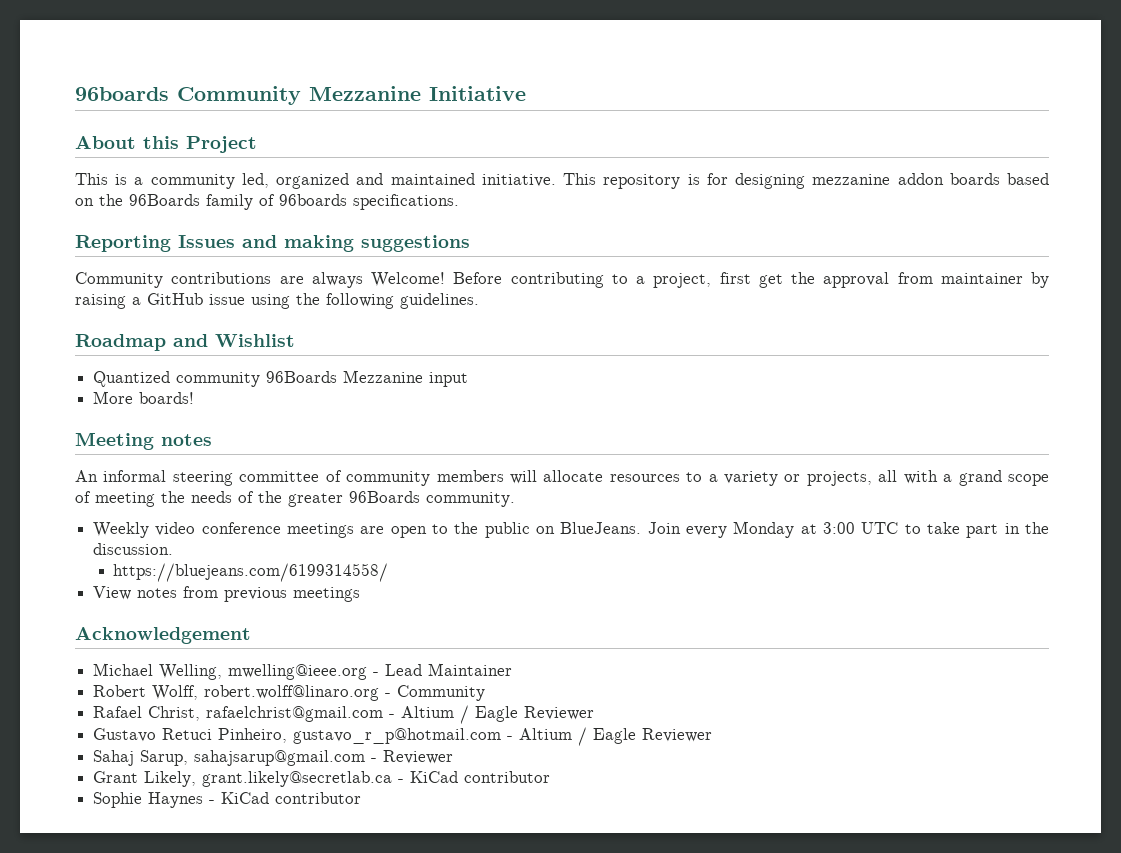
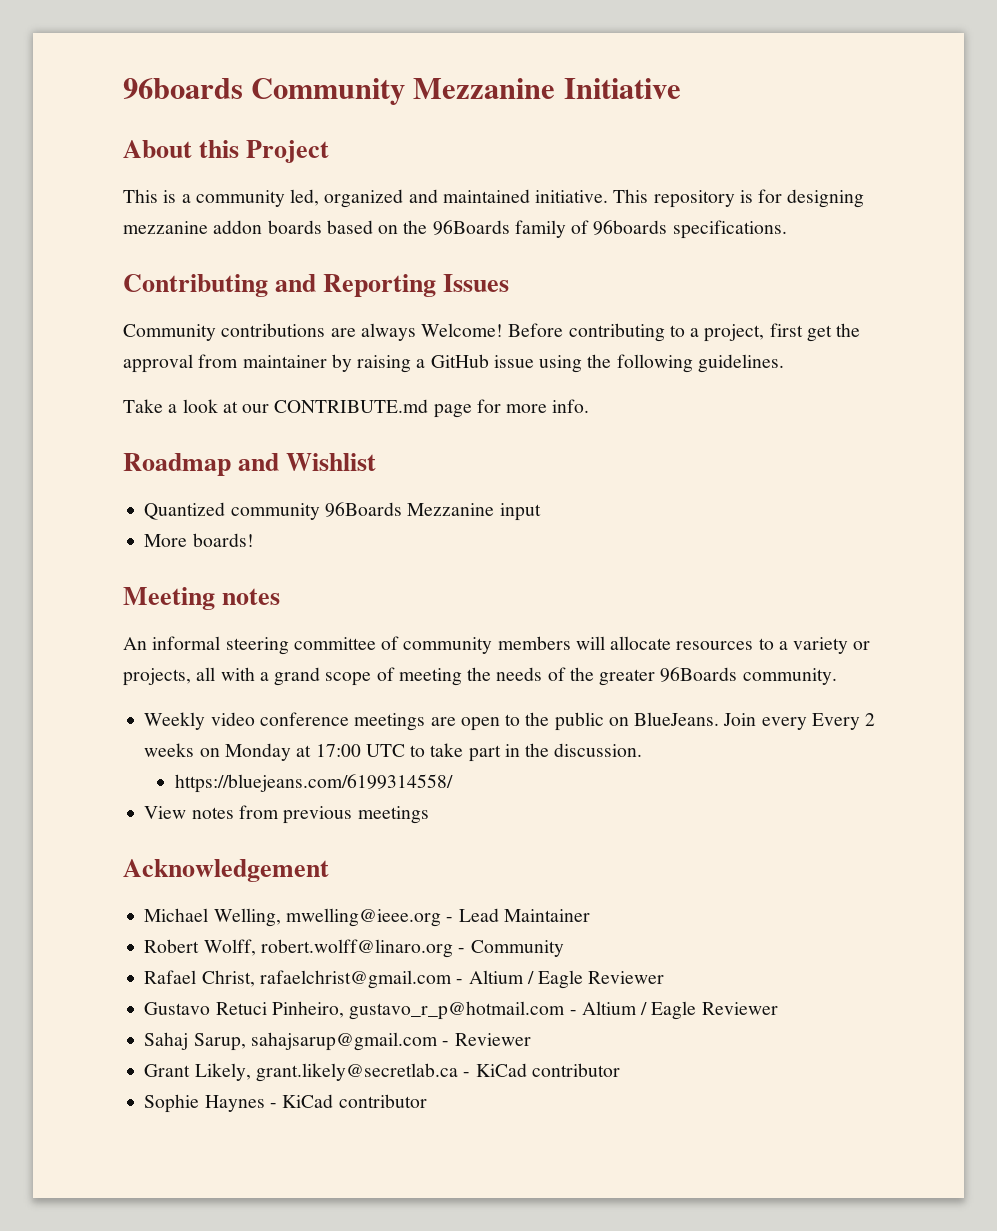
- Reporting Issues and making suggestions
+ Contributing and Reporting Issues
+ Take a look at our CONTRIBUTE.md page for more info.
- Join every Monday at 3:00 UTC to take part in the discussion.
+ Join every Every 2 weeks on Monday at 17:00 UTC to take part in the discussion.

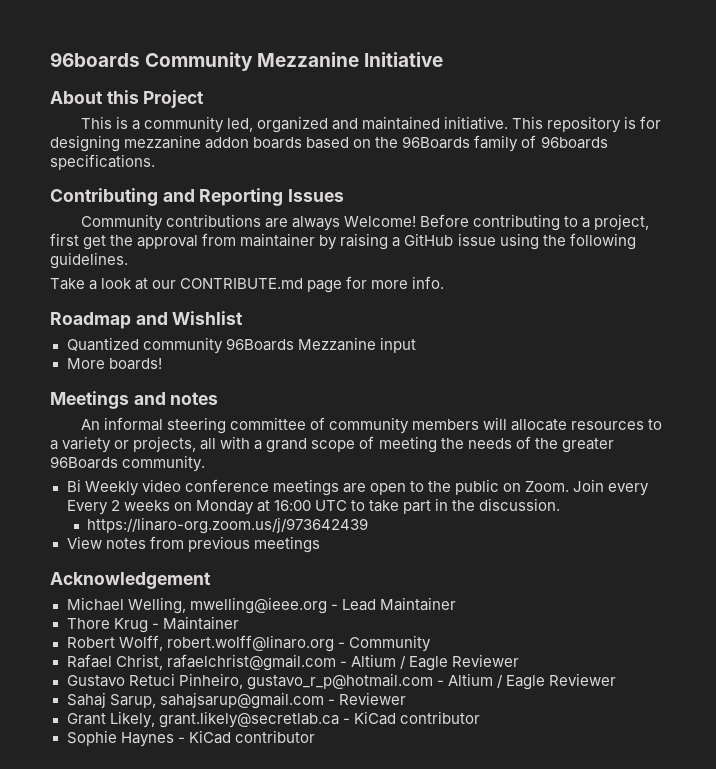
- Meeting notes
+ Meetings and notes
- Weekly video conference meetings are open to the public on BlueJeans.
+ Bi Weekly video conference meetings are open to the public on Zoom.
- Join every Every 2 weeks on Monday at 17:00 UTC to take part in the discussion.
+ Join every Every 2 weeks on Monday at 16:00 UTC to take part in the discussion.
- https://bluejeans.com/6199314558/
+ https://linaro-org.zoom.us/j/973642439
+ Thore Krug - Maintainer

